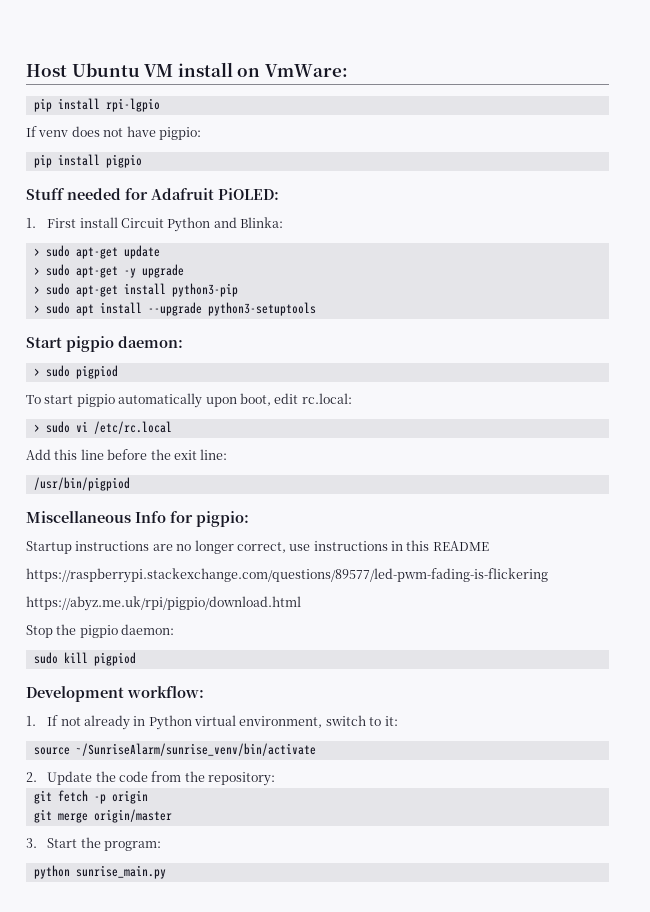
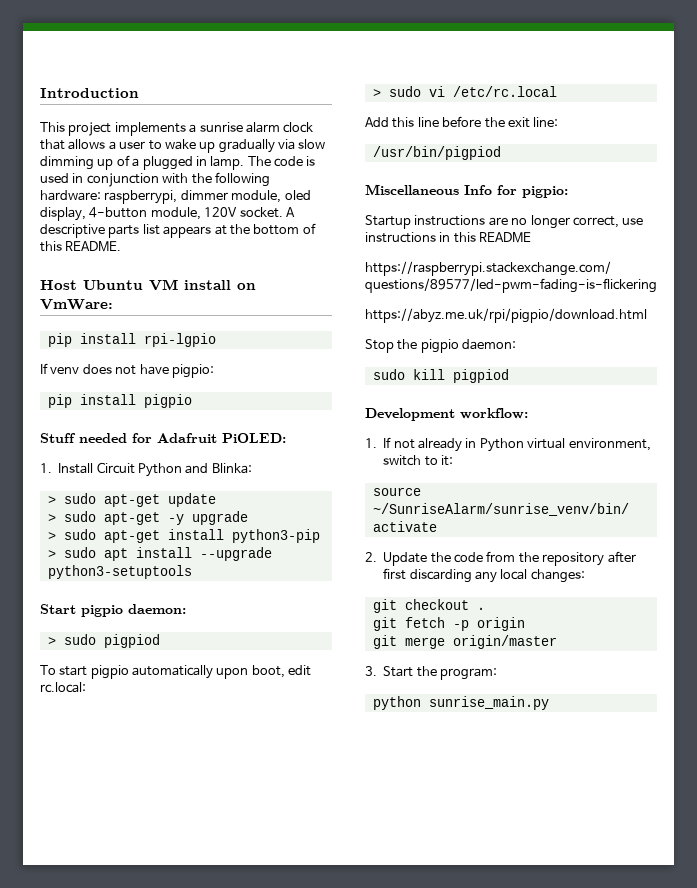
+ Introduction
+ This project implements a sunrise alarm clock that allows a user to wake up gradually via slow dimming up of a plugged in lamp. The code is used in conjunction with the following hardware: raspberrypi, dimmer module, oled display, 4-button module, 120V socket. A descriptive parts list appears at the bottom of this README.
- 1. First install Circuit Python and Blinka:
+ 1. Install Circuit Python and Blinka:
- 2. Update the code from the repository:
+ 2. Update the code from the repository after first discarding any local changes:
+ git checkout .

